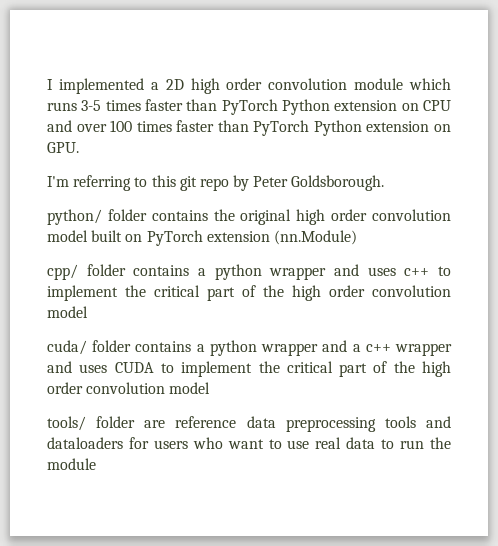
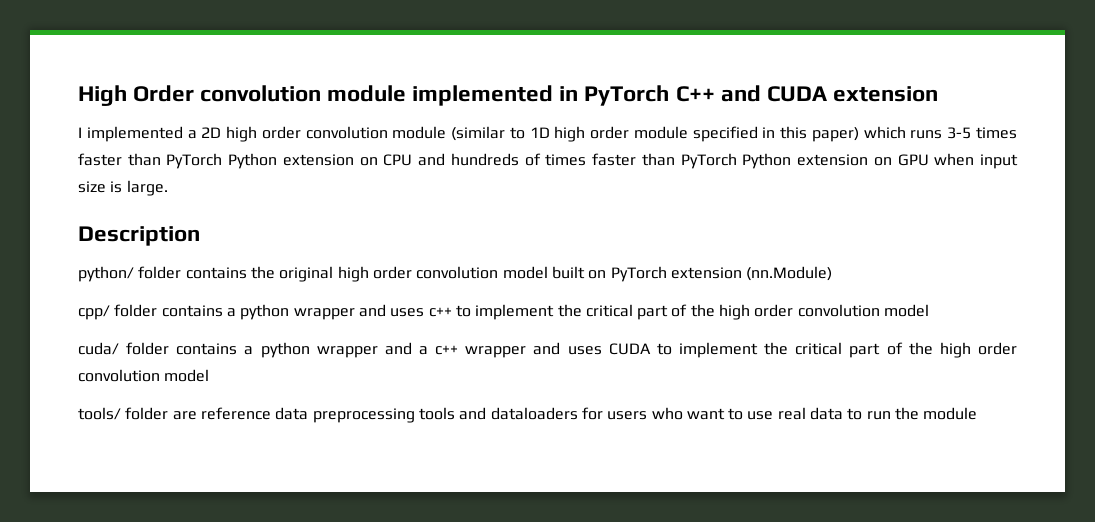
+ High Order convolution module implemented in PyTorch C++ and CUDA extension
- I implemented a 2D high order convolution module which runs 3-5 times faster than PyTorch Python extension on CPU and over 100 times faster than PyTorch Python extension on GPU.
- I'm referring to this git repo by Peter Goldsborough.
+ I implemented a 2D high order convolution module (similar to 1D high order module specified in this paper) which runs 3-5 times faster than PyTorch Python extension on CPU and hundreds of times faster than PyTorch Python extension on GPU when input size is large.
+ Description

